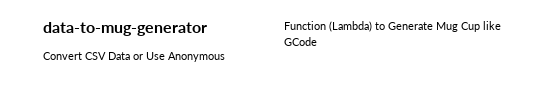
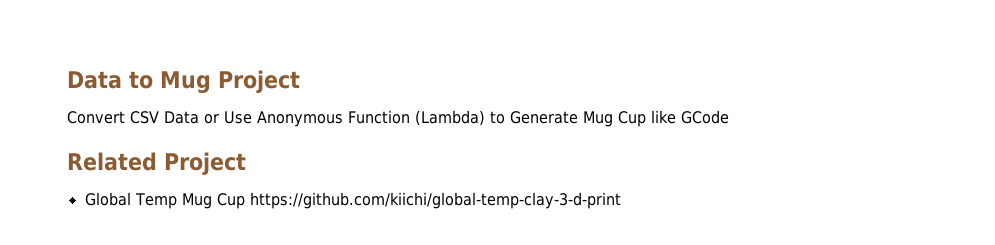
- data-to-mug-generator
+ Data to Mug Project
+ Related Project
+ Global Temp Mug Cup https://github.com/kiichi/global-temp-clay-3-d-print

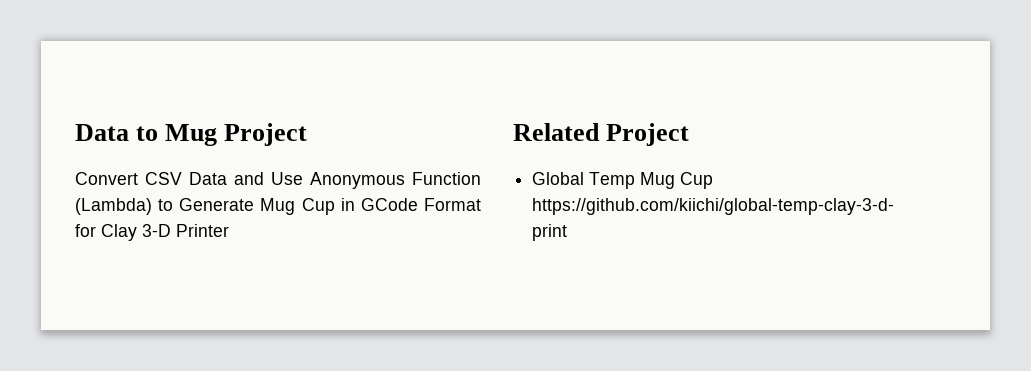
- Convert CSV Data or Use Anonymous Function (Lambda) to Generate Mug Cup like GCode
+ Convert CSV Data and Use Anonymous Function (Lambda) to Generate Mug Cup in GCode Format for Clay 3-D Printer

